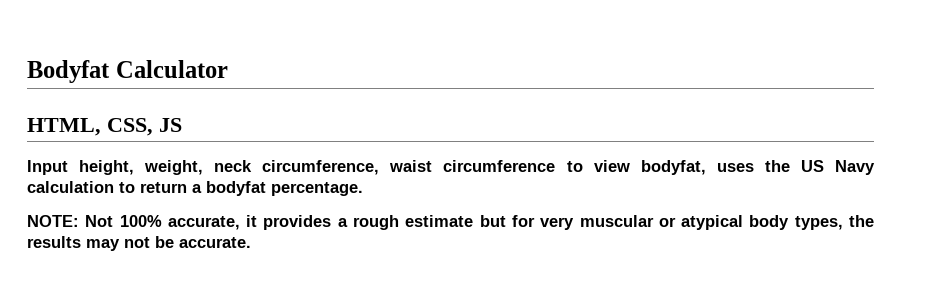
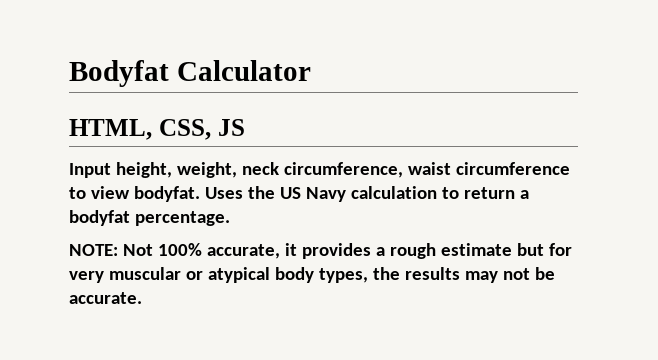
- Input height, weight, neck circumference, waist circumference to view bodyfat, uses the US Navy calculation to return a bodyfat percentage.
+ Input height, weight, neck circumference, waist circumference to view bodyfat. Uses the US Navy calculation to return a bodyfat percentage.

